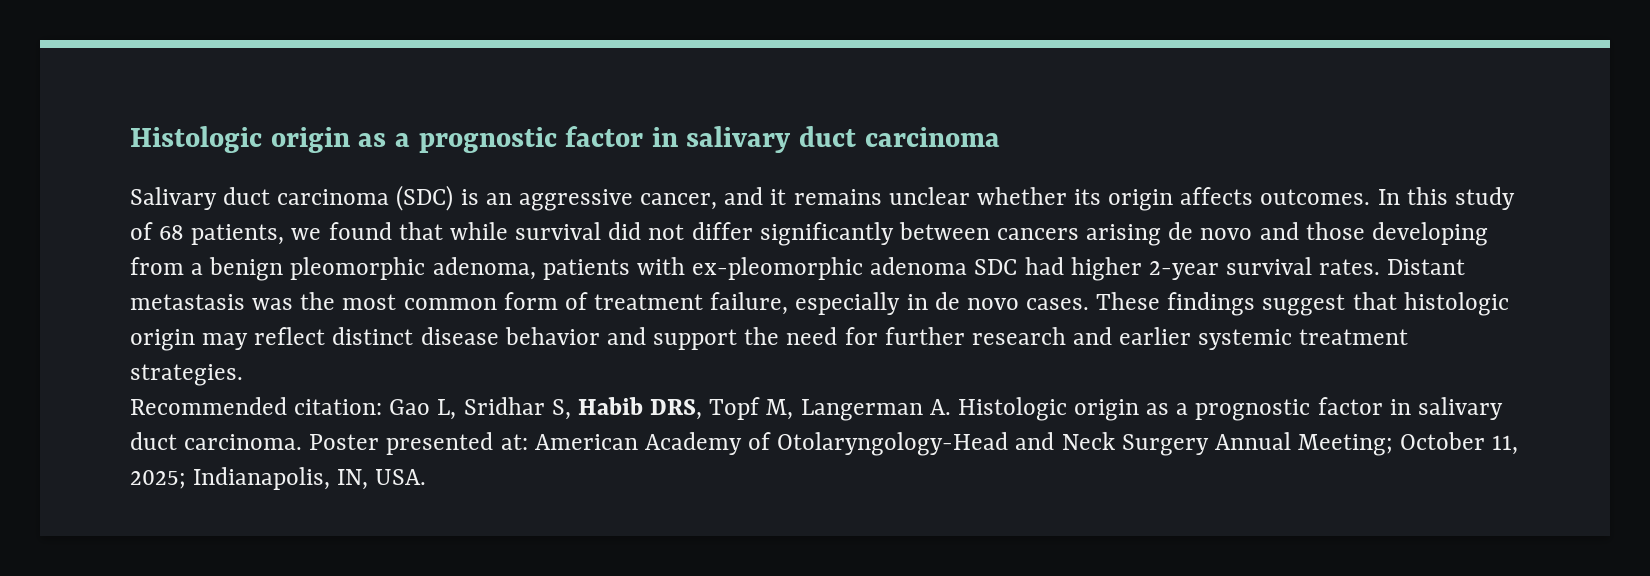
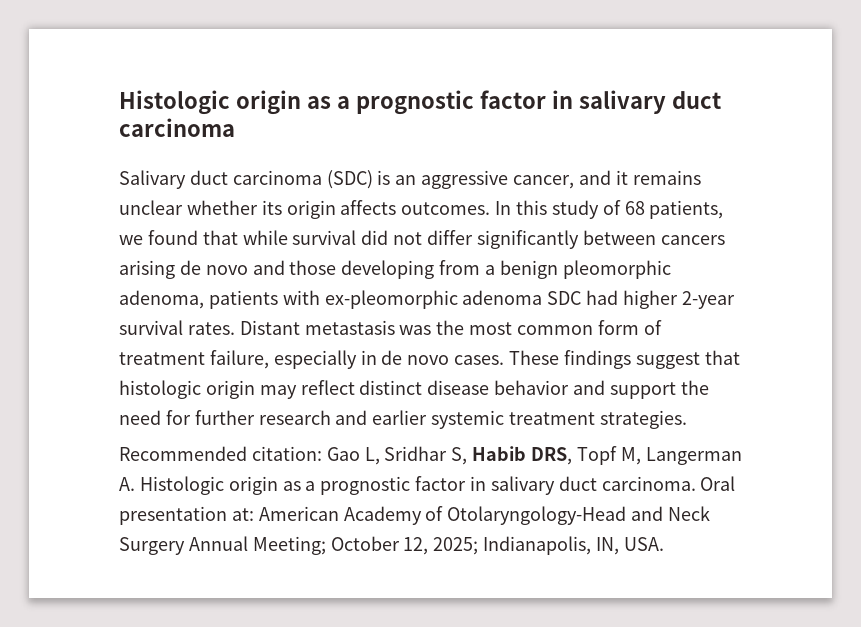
- Poster presented at: American Academy of Otolaryngology-Head and Neck Surgery Annual Meeting; October 11, 2025; Indianapolis, IN, USA.
+ Oral presentation at: American Academy of Otolaryngology-Head and Neck Surgery Annual Meeting; October 12, 2025; Indianapolis, IN, USA.

